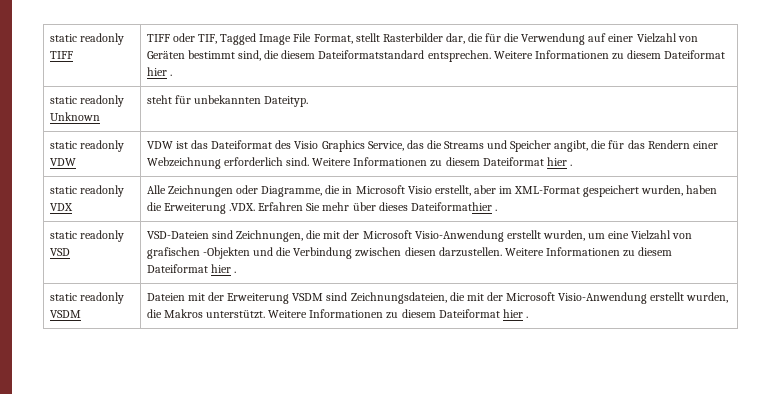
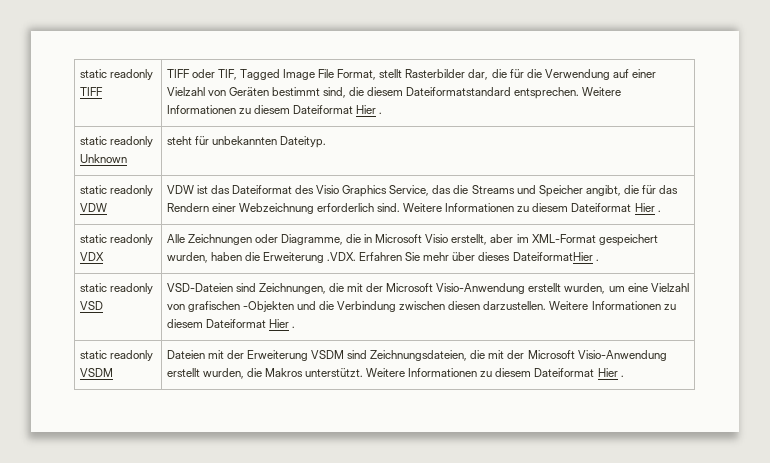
- static readonly TIFF | TIFF oder TIF, Tagged Image File Format, stellt Rasterbilder dar, die für die Verwendung auf einer Vielzahl von Geräten bestimmt sind, die diesem Dateiformatstandard entsprechen. Weitere Informationen zu diesem Dateiformat hier .
+ static readonly TIFF | TIFF oder TIF, Tagged Image File Format, stellt Rasterbilder dar, die für die Verwendung auf einer Vielzahl von Geräten bestimmt sind, die diesem Dateiformatstandard entsprechen. Weitere Informationen zu diesem Dateiformat Hier .
- static readonly VDW | VDW ist das Dateiformat des Visio Graphics Service, das die Streams und Speicher angibt, die für das Rendern einer Webzeichnung erforderlich sind. Weitere Informationen zu diesem Dateiformat hier .
+ static readonly VDW | VDW ist das Dateiformat des Visio Graphics Service, das die Streams und Speicher angibt, die für das Rendern einer Webzeichnung erforderlich sind. Weitere Informationen zu diesem Dateiformat Hier .
- static readonly VDX | Alle Zeichnungen oder Diagramme, die in Microsoft Visio erstellt, aber im XML-Format gespeichert wurden, haben die Erweiterung .VDX. Erfahren Sie mehr über dieses Dateiformathier .
+ static readonly VDX | Alle Zeichnungen oder Diagramme, die in Microsoft Visio erstellt, aber im XML-Format gespeichert wurden, haben die Erweiterung .VDX. Erfahren Sie mehr über dieses DateiformatHier .
- static readonly VSD | VSD-Dateien sind Zeichnungen, die mit der Microsoft Visio-Anwendung erstellt wurden, um eine Vielzahl von grafischen -Objekten und die Verbindung zwischen diesen darzustellen. Weitere Informationen zu diesem Dateiformat hier .
+ static readonly VSD | VSD-Dateien sind Zeichnungen, die mit der Microsoft Visio-Anwendung erstellt wurden, um eine Vielzahl von grafischen -Objekten und die Verbindung zwischen diesen darzustellen. Weitere Informationen zu diesem Dateiformat Hier .
- static readonly VSDM | Dateien mit der Erweiterung VSDM sind Zeichnungsdateien, die mit der Microsoft Visio-Anwendung erstellt wurden, die Makros unterstützt. Weitere Informationen zu diesem Dateiformat hier .
+ static readonly VSDM | Dateien mit der Erweiterung VSDM sind Zeichnungsdateien, die mit der Microsoft Visio-Anwendung erstellt wurden, die Makros unterstützt. Weitere Informationen zu diesem Dateiformat Hier .

